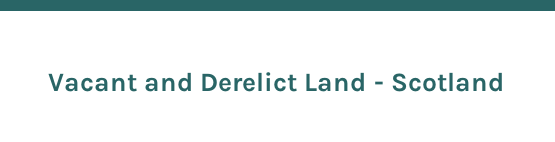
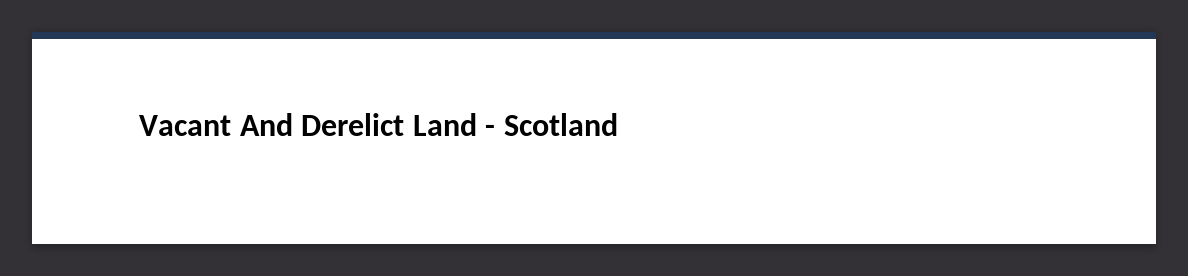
- Vacant and Derelict Land - Scotland
+ Vacant And Derelict Land - Scotland

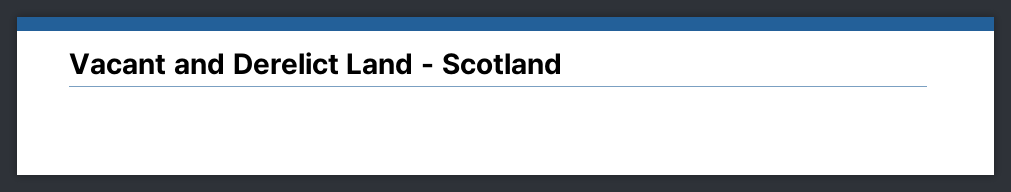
- Vacant And Derelict Land - Scotland
+ Vacant and Derelict Land - Scotland

